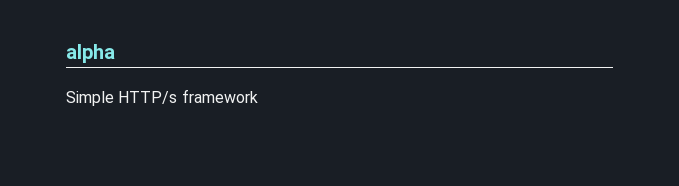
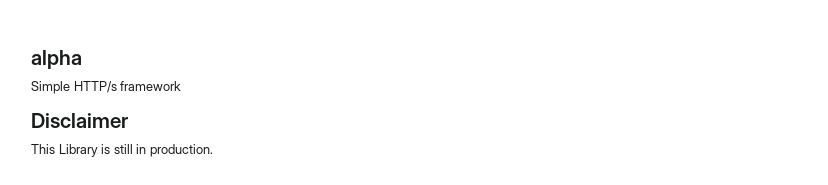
+ Disclaimer
+ This Library is still in production.

